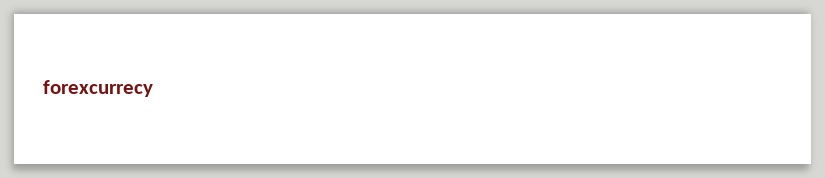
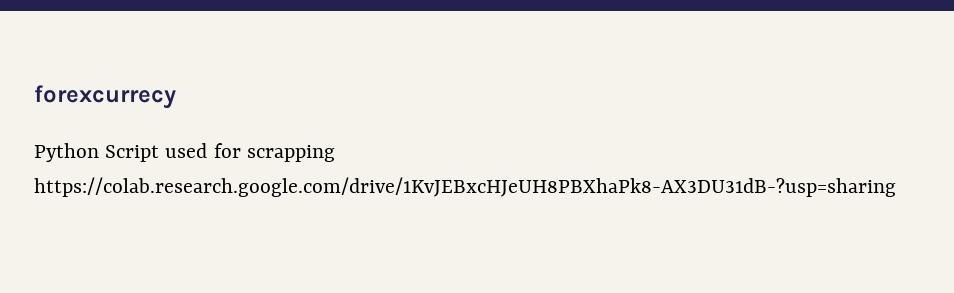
+ Python Script used for scrapping https://colab.research.google.com/drive/1KvJEBxcHJeUH8PBXhaPk8-AX3DU31dB-?usp=sharing

